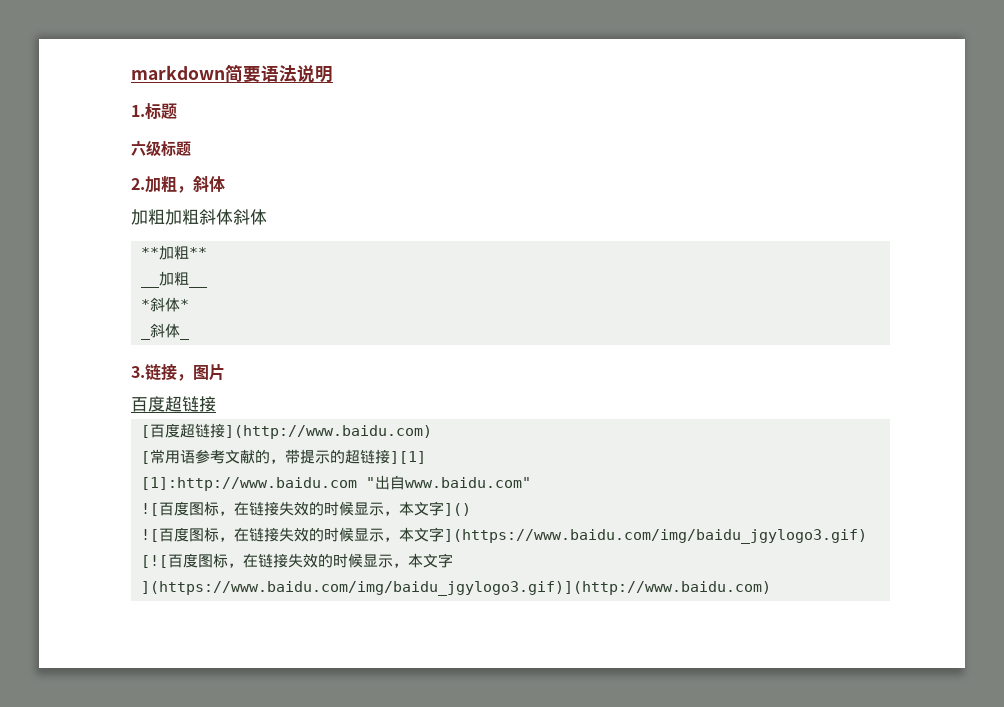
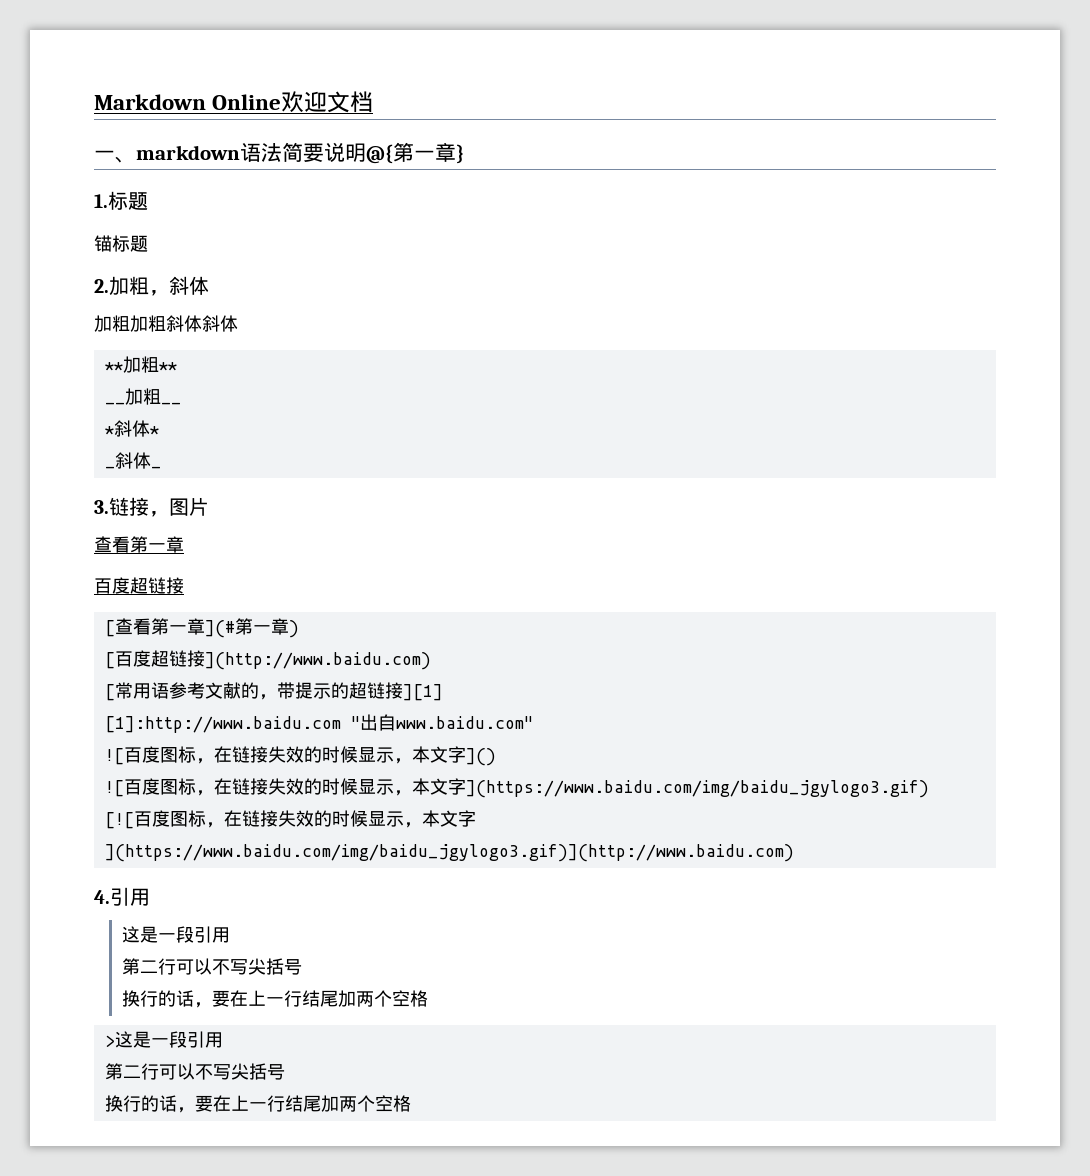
- markdown简要语法说明
+ Markdown Online欢迎文档
+ 一、markdown语法简要说明@{第一章}
- 六级标题
+ 锚标题
  3.链接，图片
+ 查看第一章
  百度超链接
+ [查看第一章](#第一章)
+ 4.引用
+ 这是一段引用
+ 第二行可以不写尖括号
+ 换行的话，要在上一行结尾加两个空格
+ >这是一段引用
+ 第二行可以不写尖括号
+ 换行的话，要在上一行结尾加两个空格

